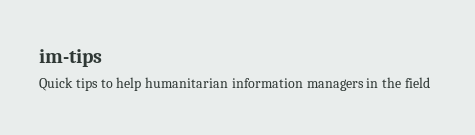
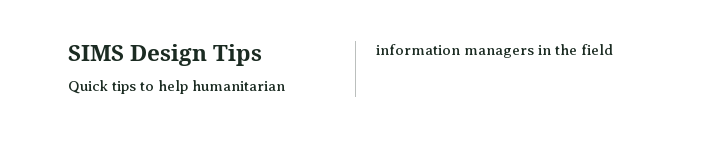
- im-tips
+ SIMS Design Tips

